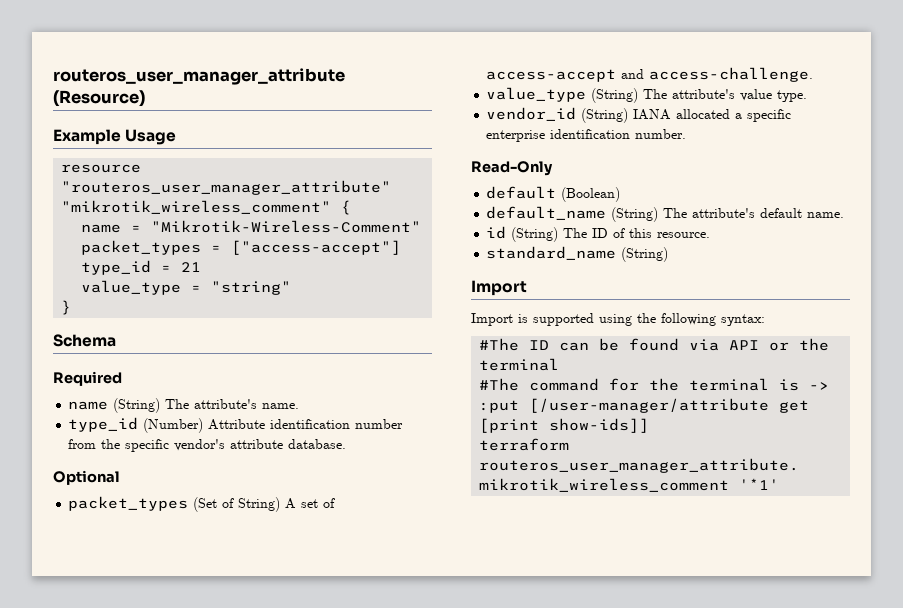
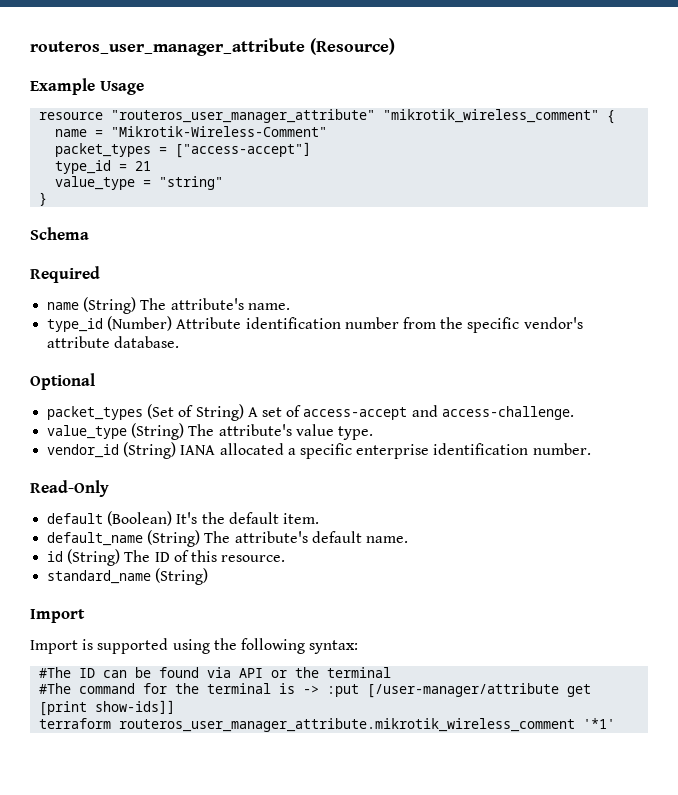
- default (Boolean)
+ default (Boolean) It's the default item.

